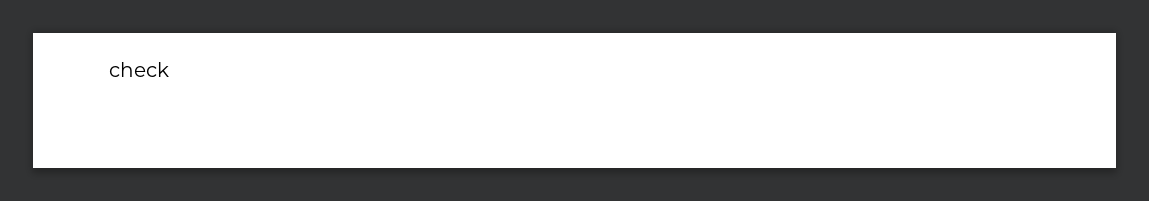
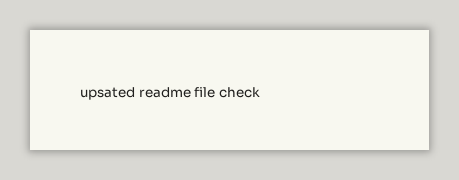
- check
+ upsated readme file check

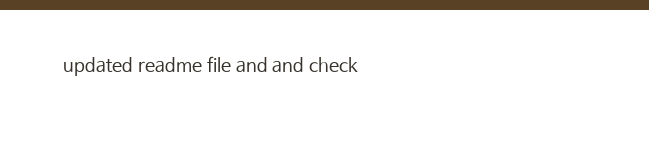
- upsated readme file check
+ updated readme file and and check

